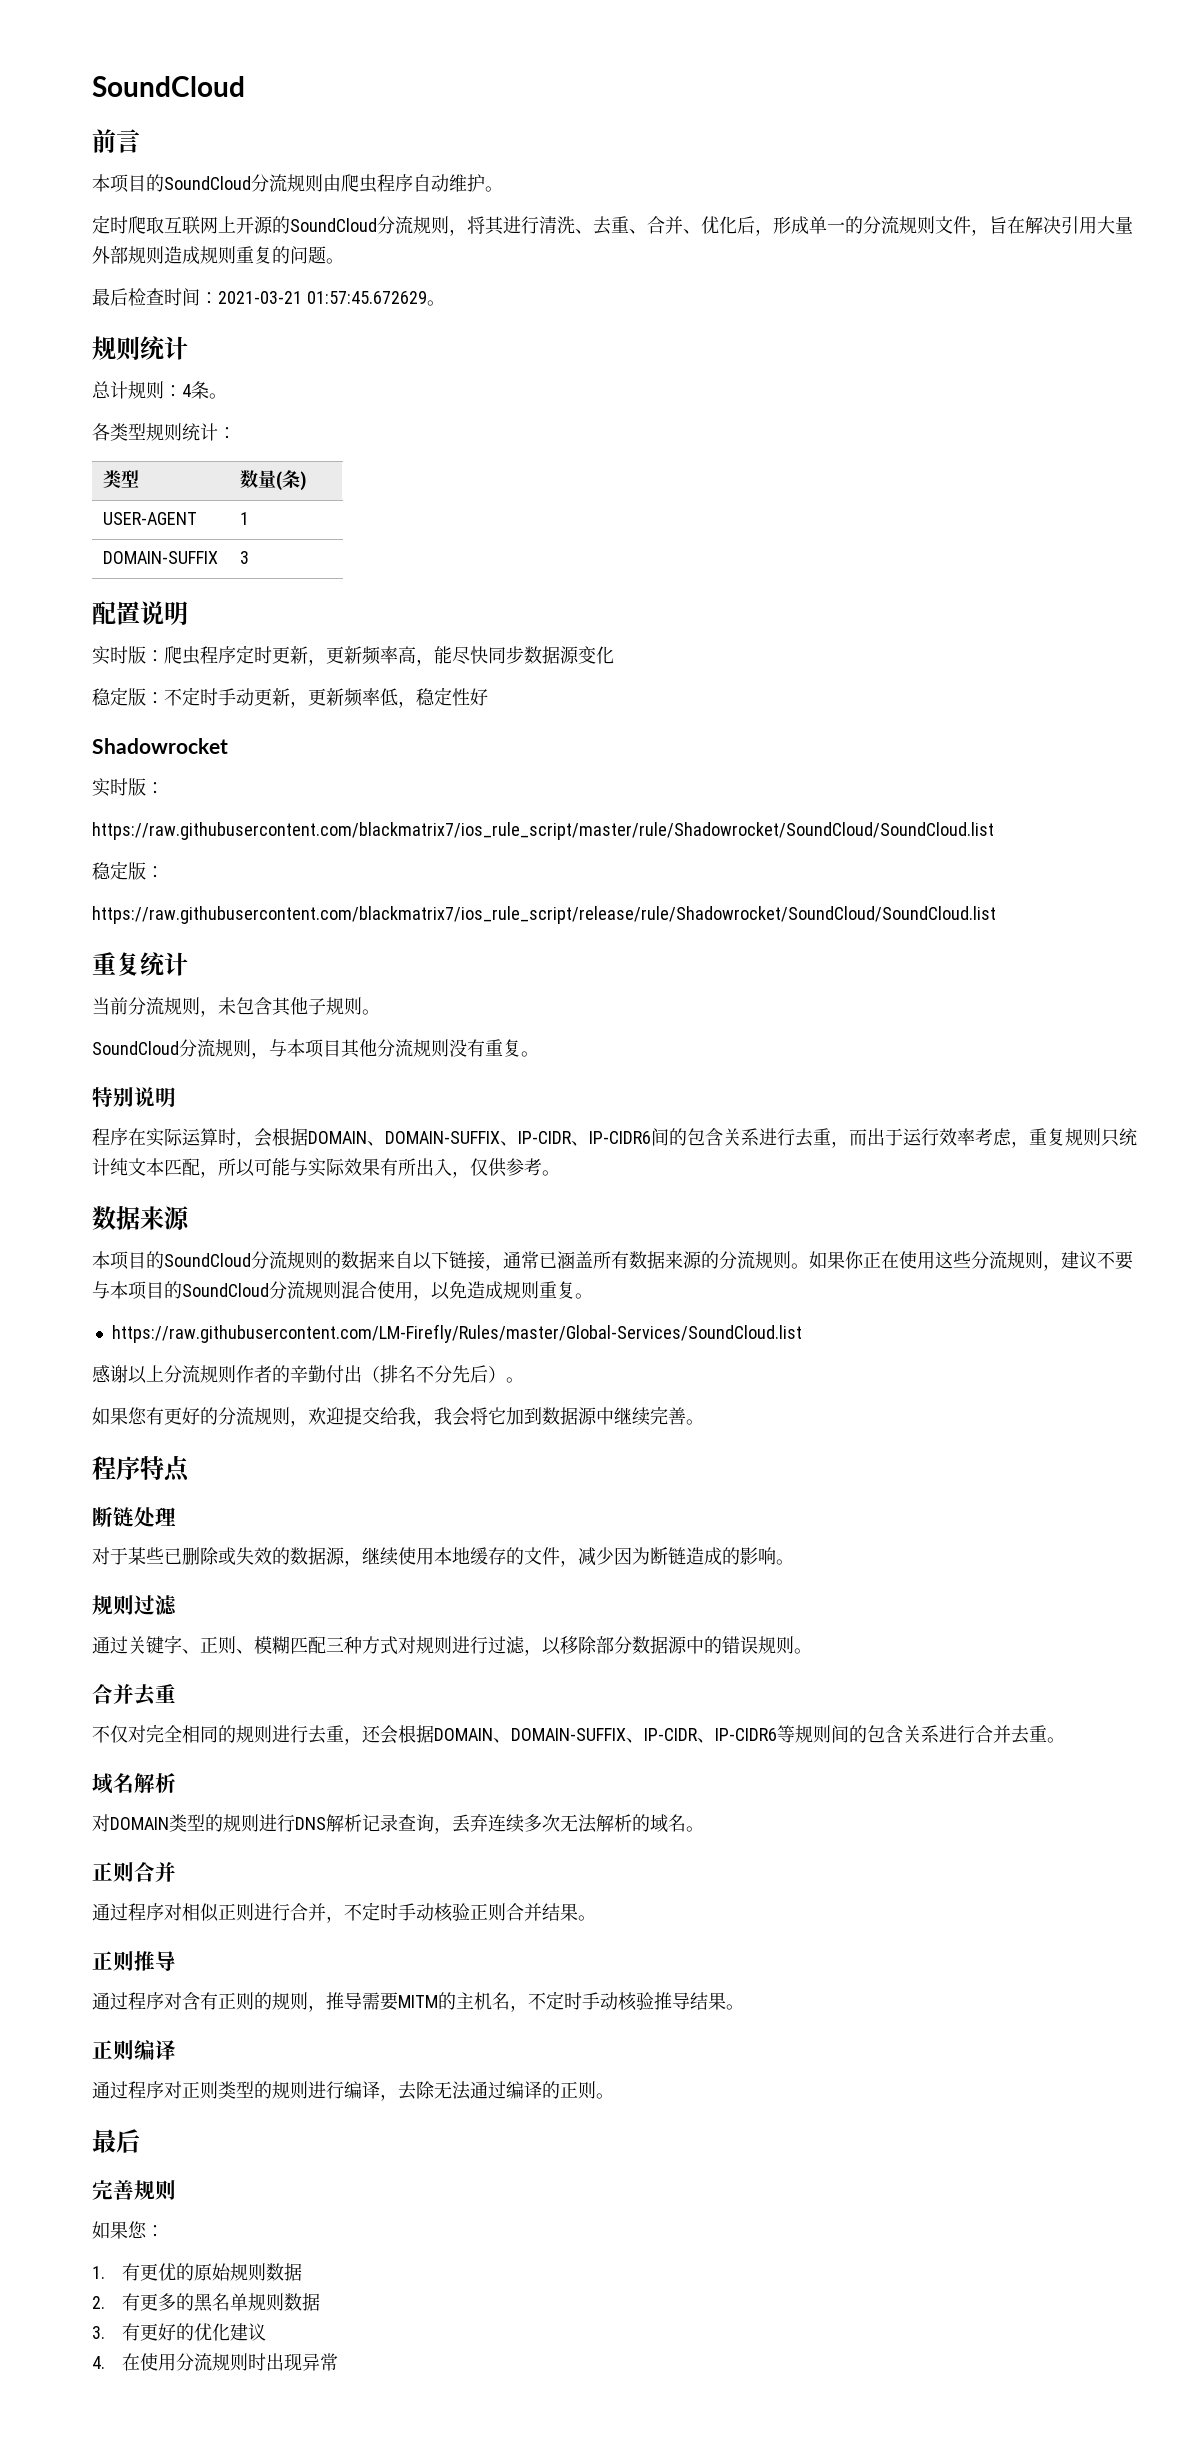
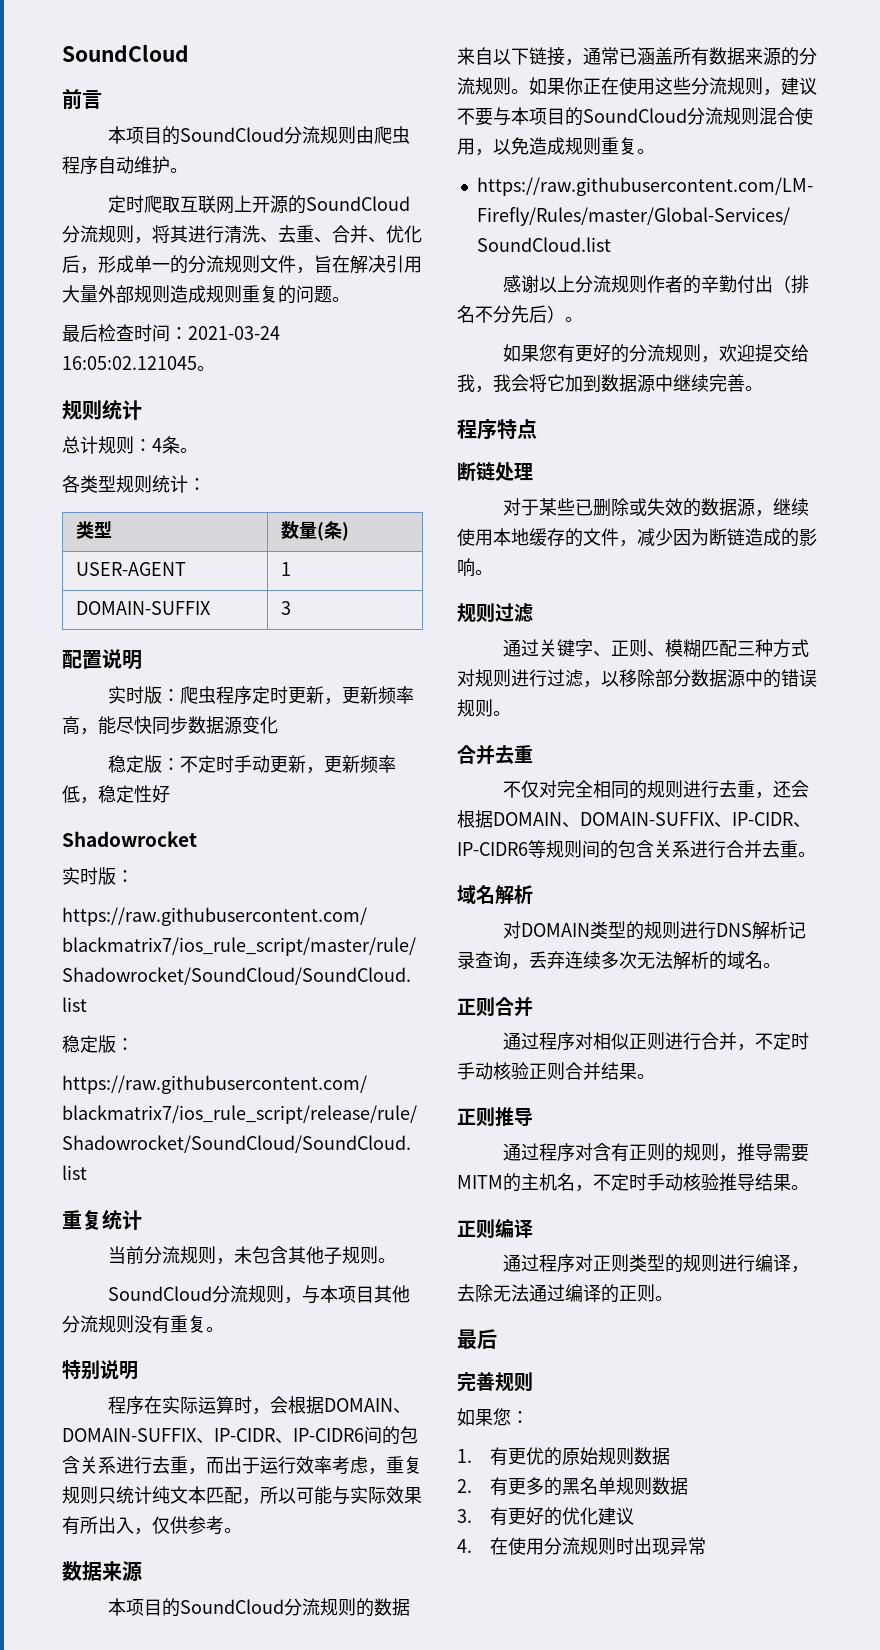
- 最后检查时间：2021-03-21 01:57:45.672629。
+ 最后检查时间：2021-03-24 16:05:02.121045。

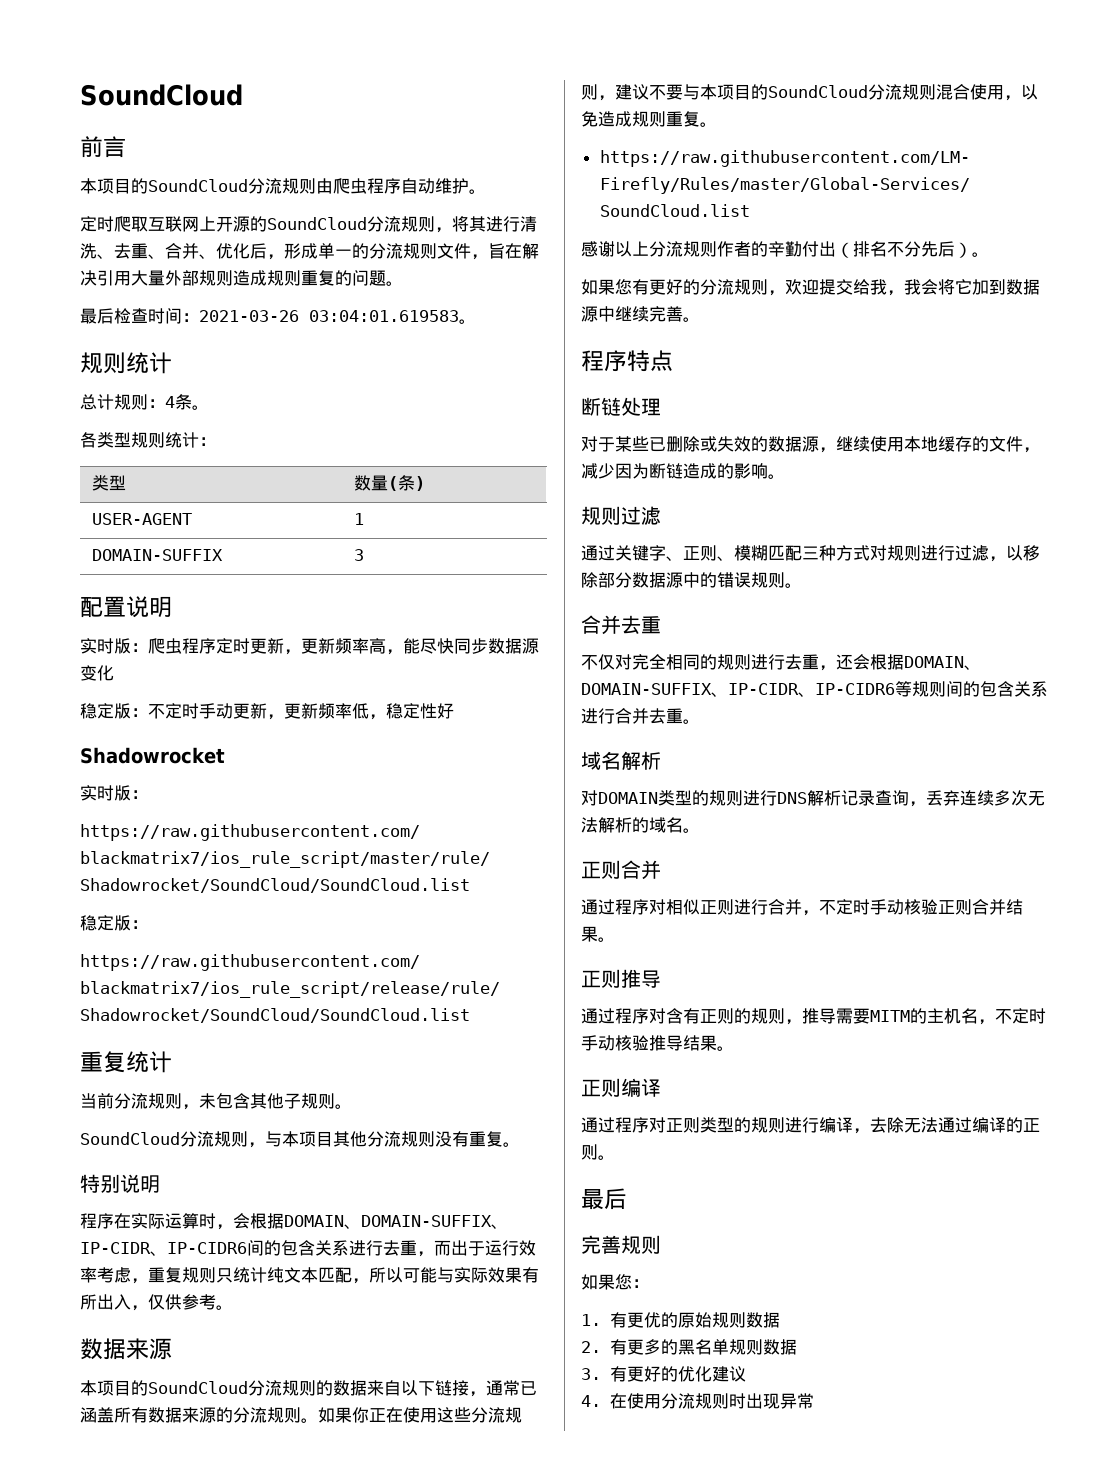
- 最后检查时间：2021-03-24 16:05:02.121045。
+ 最后检查时间：2021-03-26 03:04:01.619583。

